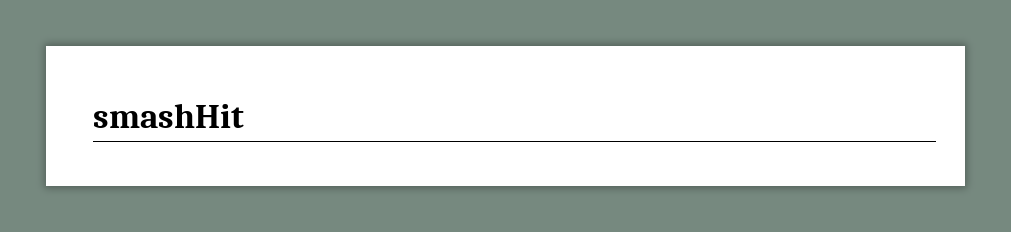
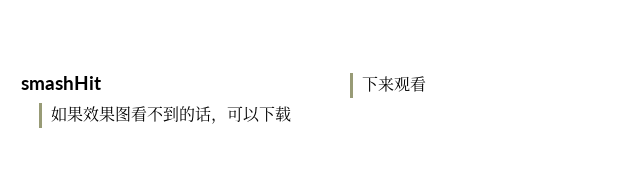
+ 如果效果图看不到的话，可以下载下来观看

